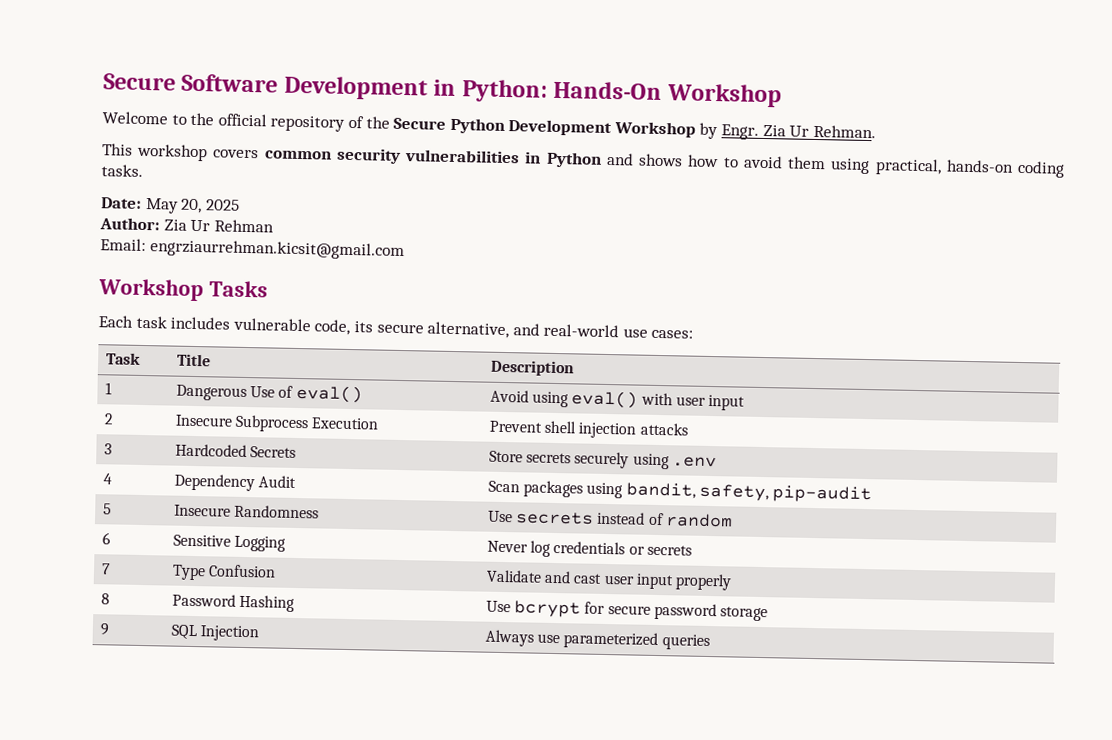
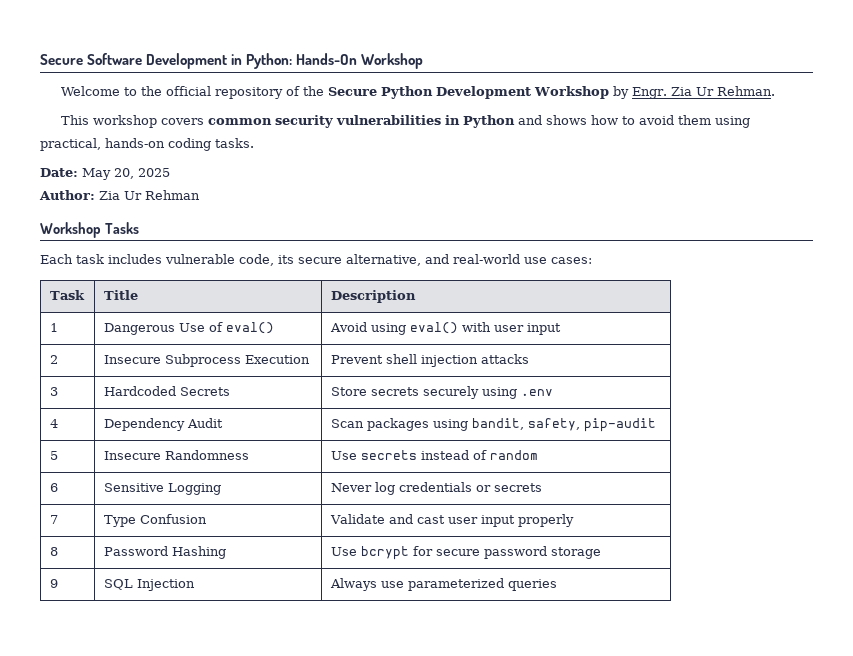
- Email: engrziaurrehman.kicsit@gmail.com

